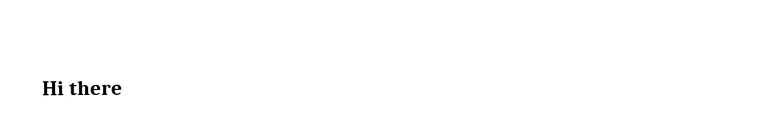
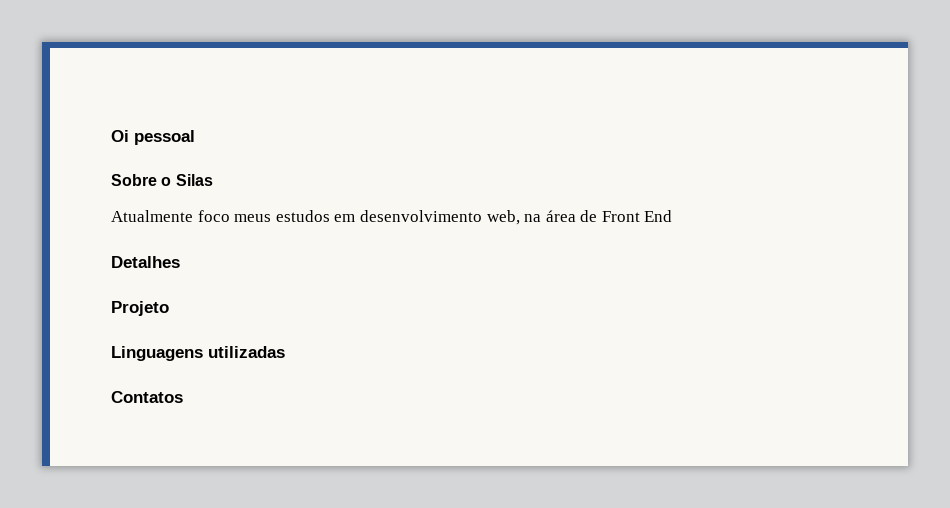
- Hi there
+ Oi pessoal
+ Sobre o Silas
+ Atualmente foco meus estudos em desenvolvimento web, na área de Front End
+ Detalhes
+ Projeto
+ Linguagens utilizadas
+ Contatos

